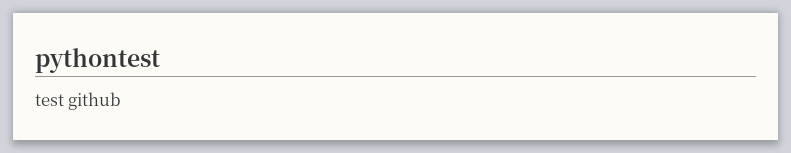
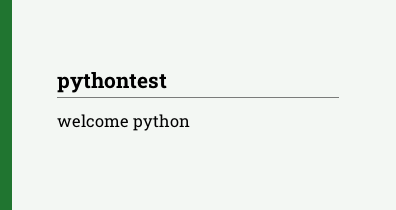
- test github
+ welcome python

